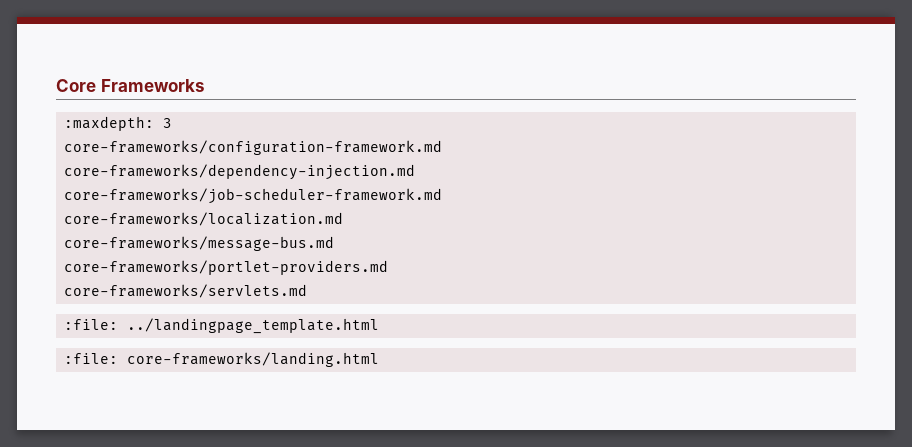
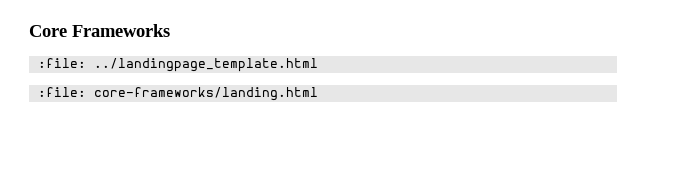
- :maxdepth: 3
- core-frameworks/configuration-framework.md
- core-frameworks/dependency-injection.md
- core-frameworks/job-scheduler-framework.md
- core-frameworks/localization.md
- core-frameworks/message-bus.md
- core-frameworks/portlet-providers.md
- core-frameworks/servlets.md

